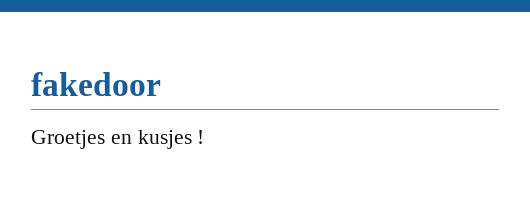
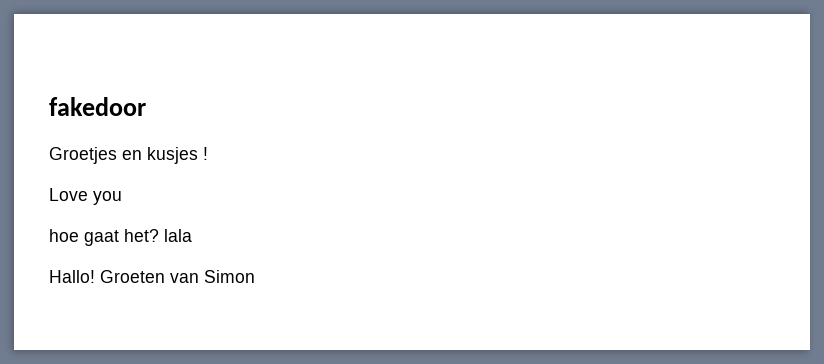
+ Love you
+ hoe gaat het? lala
+ Hallo! Groeten van Simon

